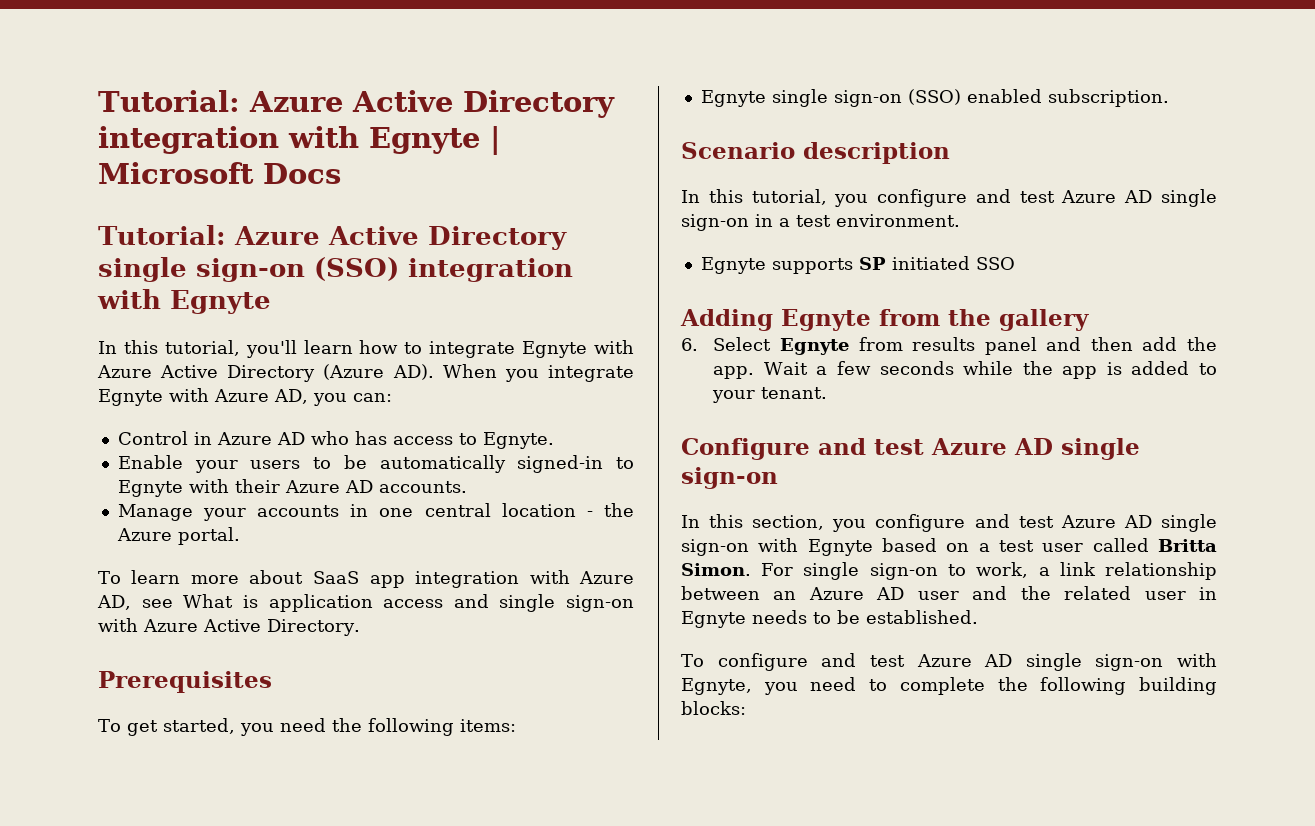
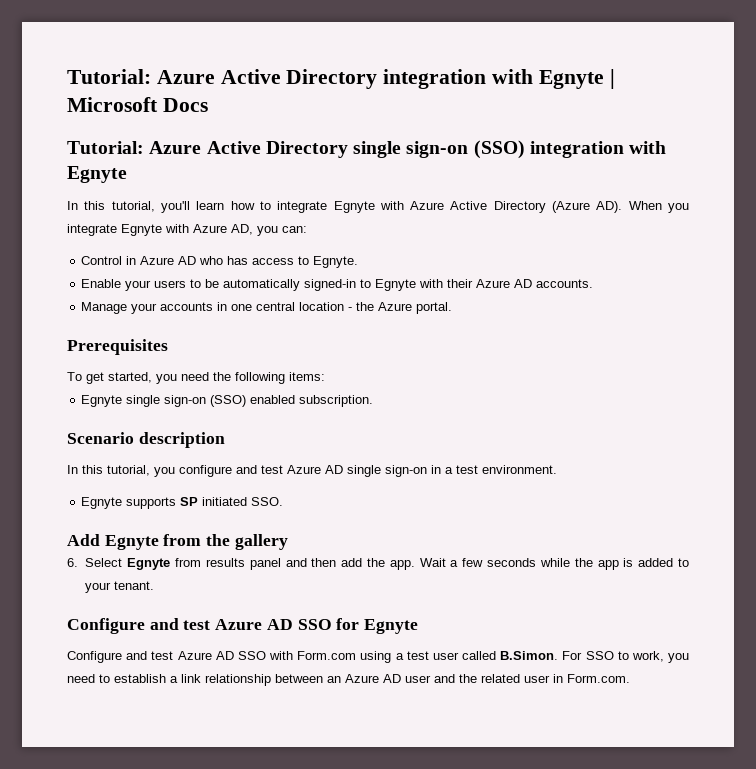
- To learn more about SaaS app integration with Azure AD, see What is application access and single sign-on with Azure Active Directory.
- Egnyte supports SP initiated SSO
- Adding Egnyte from the gallery
+ Egnyte supports SP initiated SSO.
+ Add Egnyte from the gallery
- Configure and test Azure AD single sign-on
- In this section, you configure and test Azure AD single sign-on with Egnyte based on a test user called Britta Simon. For single sign-on to work, a link relationship between an Azure AD user and the related user in Egnyte needs to be established.
- To configure and test Azure AD single sign-on with Egnyte, you need to complete the following building blocks:
+ Configure and test Azure AD SSO for Egnyte
+ Configure and test Azure AD SSO with Form.com using a test user called B.Simon. For SSO to work, you need to establish a link relationship between an Azure AD user and the related user in Form.com.

